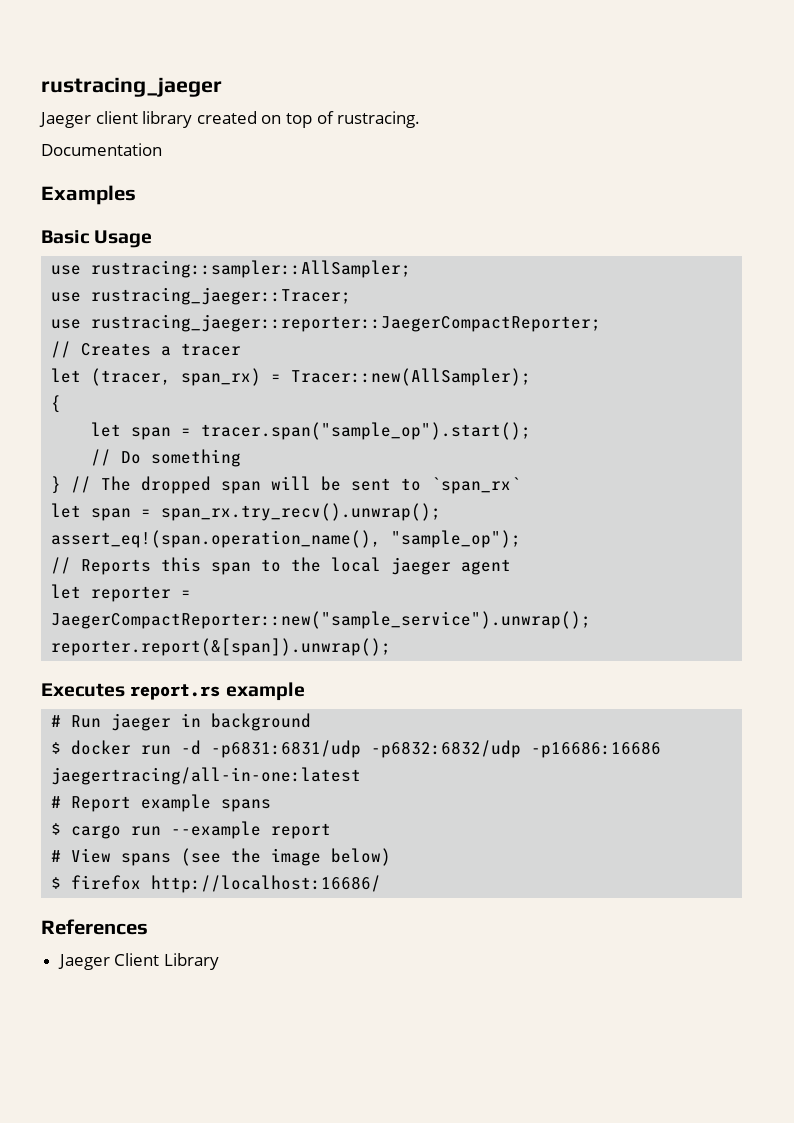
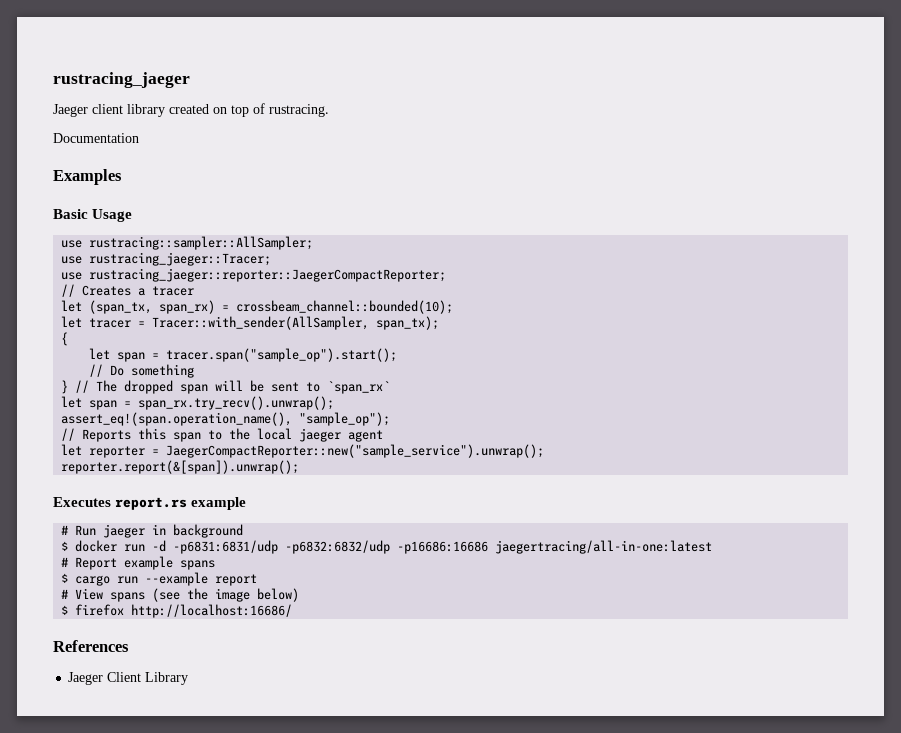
- let (tracer, span_rx) = Tracer::new(AllSampler);
+ let (span_tx, span_rx) = crossbeam_channel::bounded(10);
+ let tracer = Tracer::with_sender(AllSampler, span_tx);

